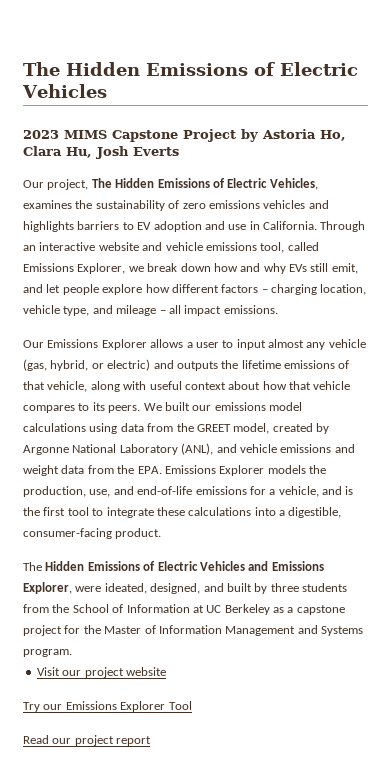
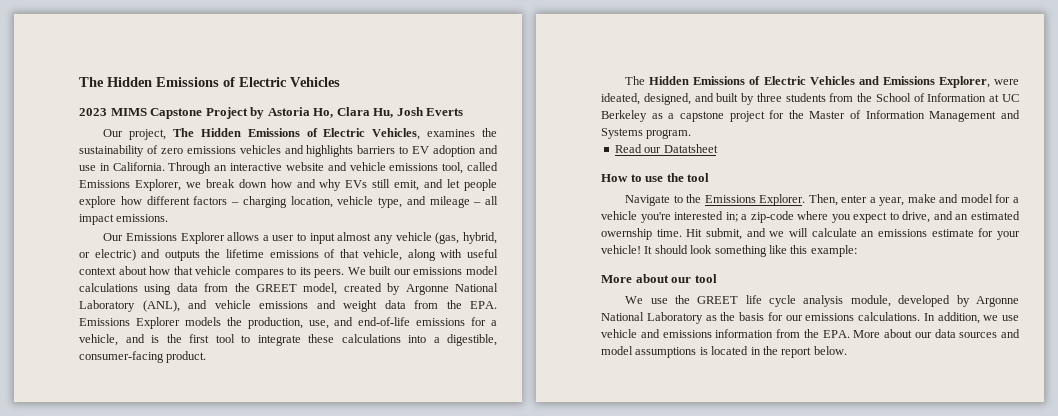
- Visit our project website
- Try our Emissions Explorer Tool
- Read our project report
+ Read our Datatsheet
+ How to use the tool
+ Navigate to the Emissions Explorer. Then, enter a year, make and model for a vehicle you're interested in; a zip-code where you expect to drive, and an estimated owernship time. Hit submit, and we will calculate an emissions estimate for your vehicle! It should look something like this example:
+ More about our tool
+ We use the GREET life cycle analysis module, developed by Argonne National Laboratory as the basis for our emissions calculations. In addition, we use vehicle and emissions information from the EPA. More about our data sources and model assumptions is located in the report below.

